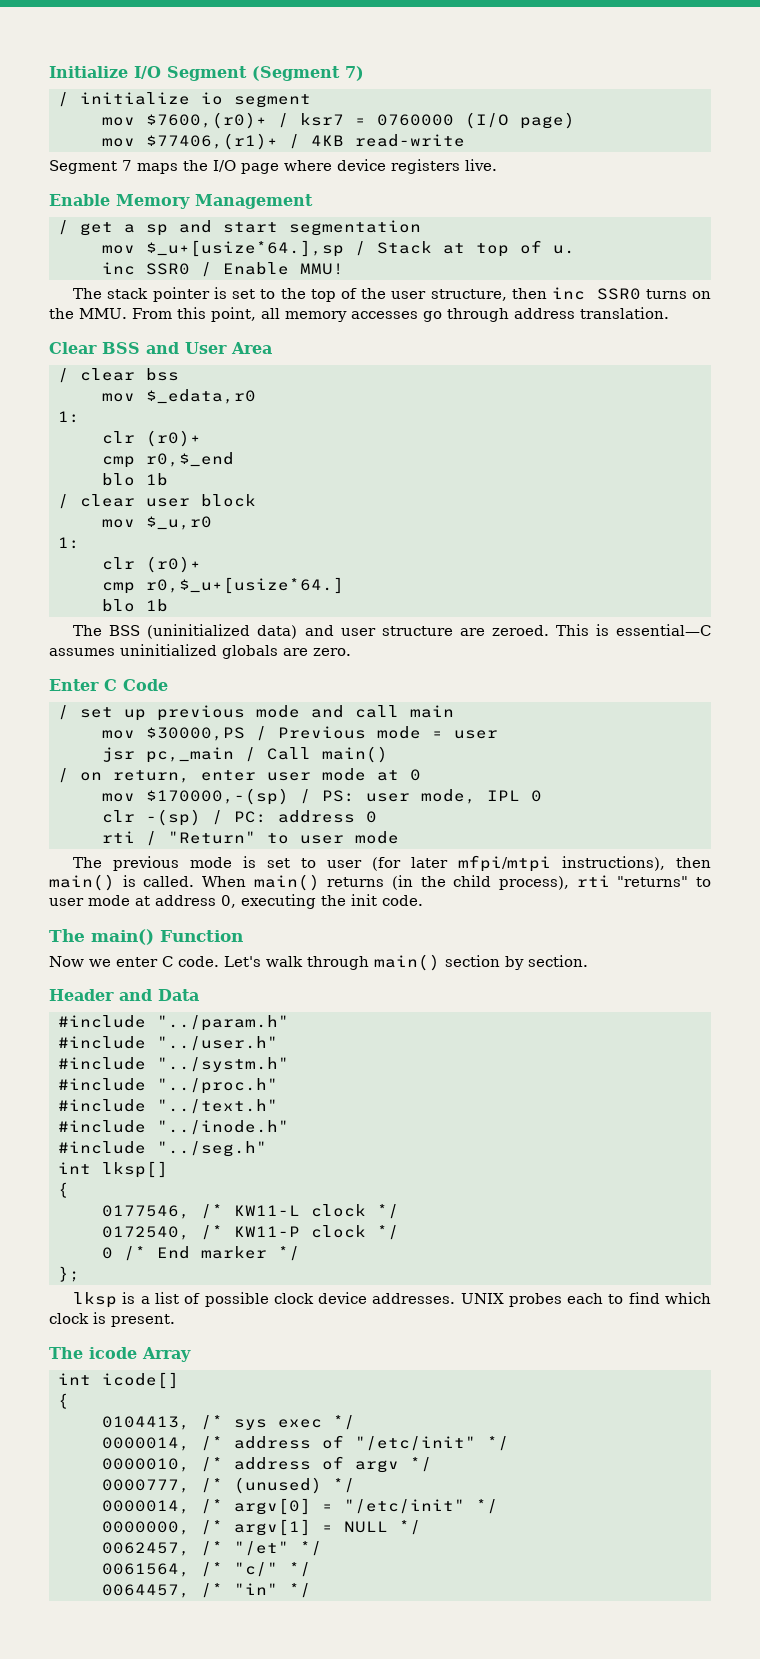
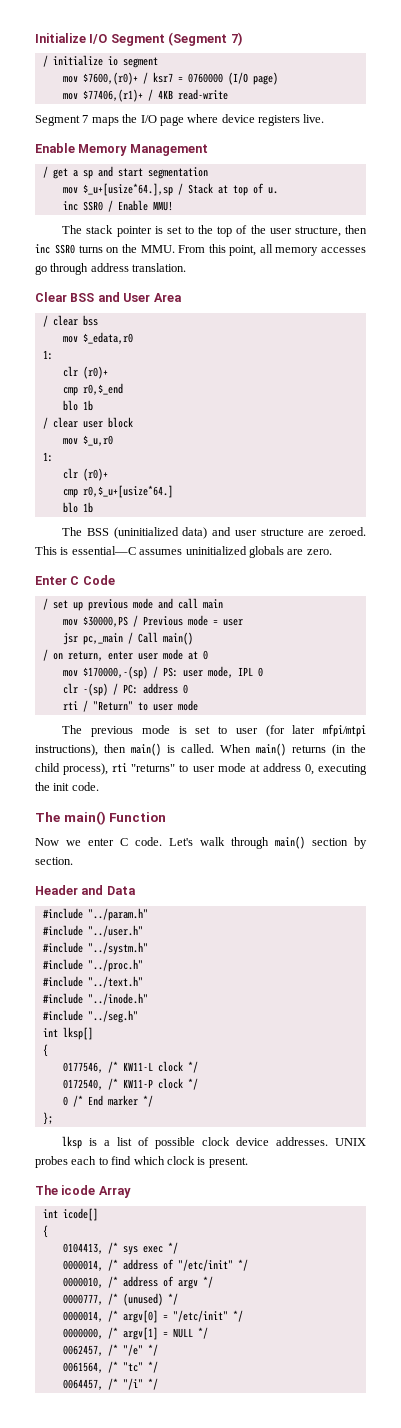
- 0062457, /* "/et" */
+ 0062457, /* "/e" */
- 0061564, /* "c/" */
+ 0061564, /* "tc" */
- 0064457, /* "in" */
+ 0064457, /* "/i" */

